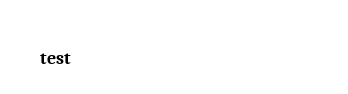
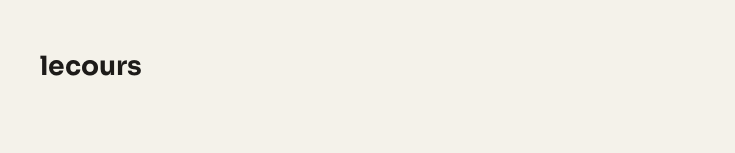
- test
+ lecours

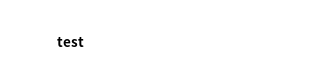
- lecours
+ test

